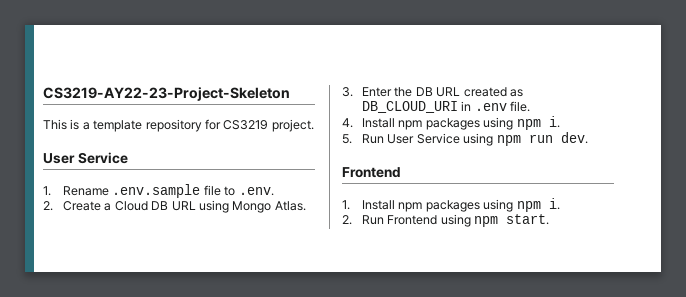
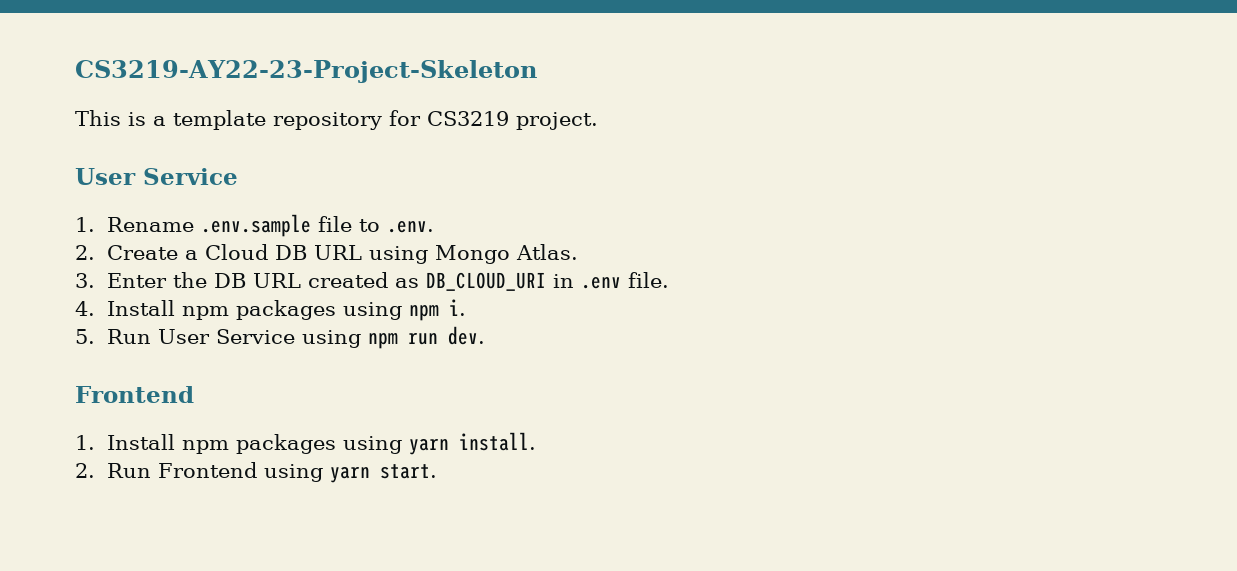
- 1. Install npm packages using npm i.
+ 1. Install npm packages using yarn install.
- 2. Run Frontend using npm start.
+ 2. Run Frontend using yarn start.

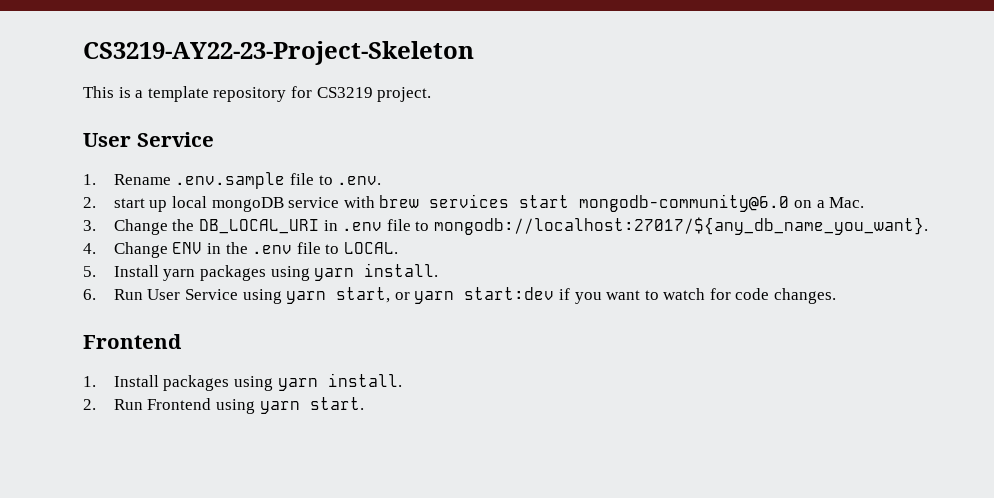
- 2. Create a Cloud DB URL using Mongo Atlas.
- 3. Enter the DB URL created as DB_CLOUD_URI in .env file.
- 4. Install npm packages using npm i.
- 5. Run User Service using npm run dev.
+ 2. start up local mongoDB service with brew services start mongodb-community@6.0 on a Mac.
+ 3. Change the DB_LOCAL_URI in .env file to mongodb://localhost:27017/${any_db_name_you_want}.
+ 4. Change ENV in the .env file to LOCAL.
+ 5. Install yarn packages using yarn install.
+ 6. Run User Service using yarn start, or yarn start:dev if you want to watch for code changes.
- 1. Install npm packages using yarn install.
+ 1. Install packages using yarn install.

